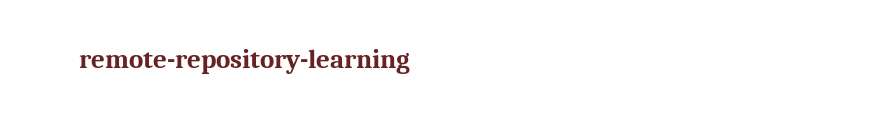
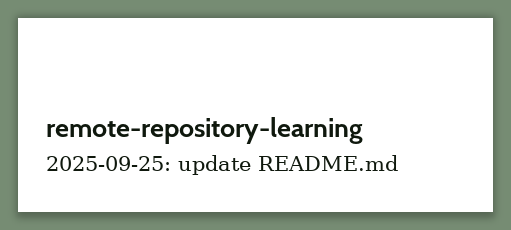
+ 2025-09-25: update README.md

